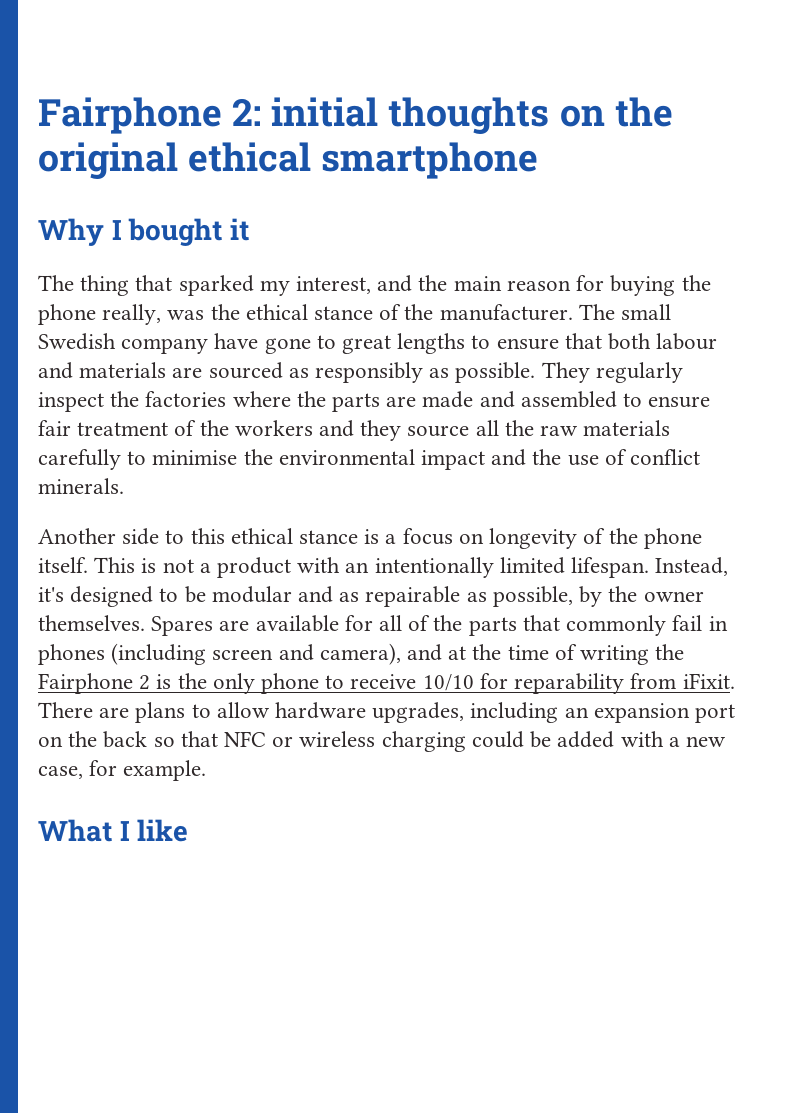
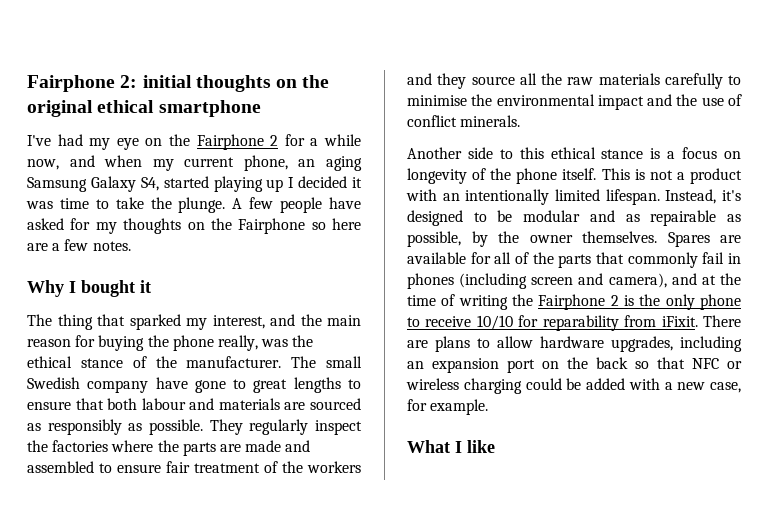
+ I've had my eye on the Fairphone 2 for a while now, and when my current phone, an aging Samsung Galaxy S4, started playing up I decided it was time to take the plunge. A few people have asked for my thoughts on the Fairphone so here are a few notes.

